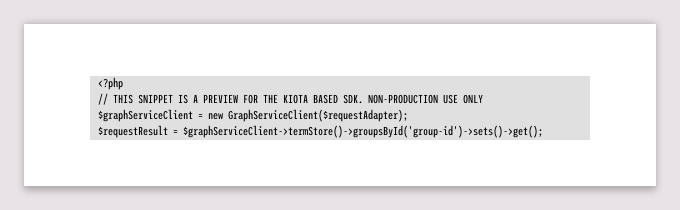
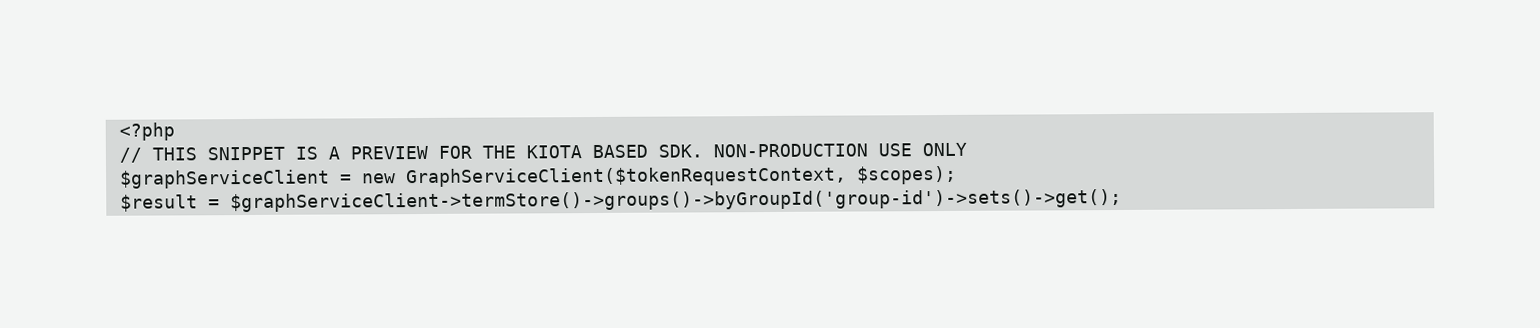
- $graphServiceClient = new GraphServiceClient($requestAdapter);
- $requestResult = $graphServiceClient->termStore()->groupsById('group-id')->sets()->get();
+ $graphServiceClient = new GraphServiceClient($tokenRequestContext, $scopes);
+ $result = $graphServiceClient->termStore()->groups()->byGroupId('group-id')->sets()->get();

